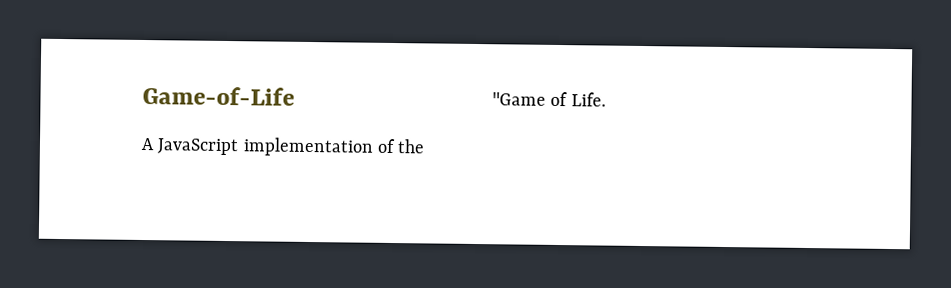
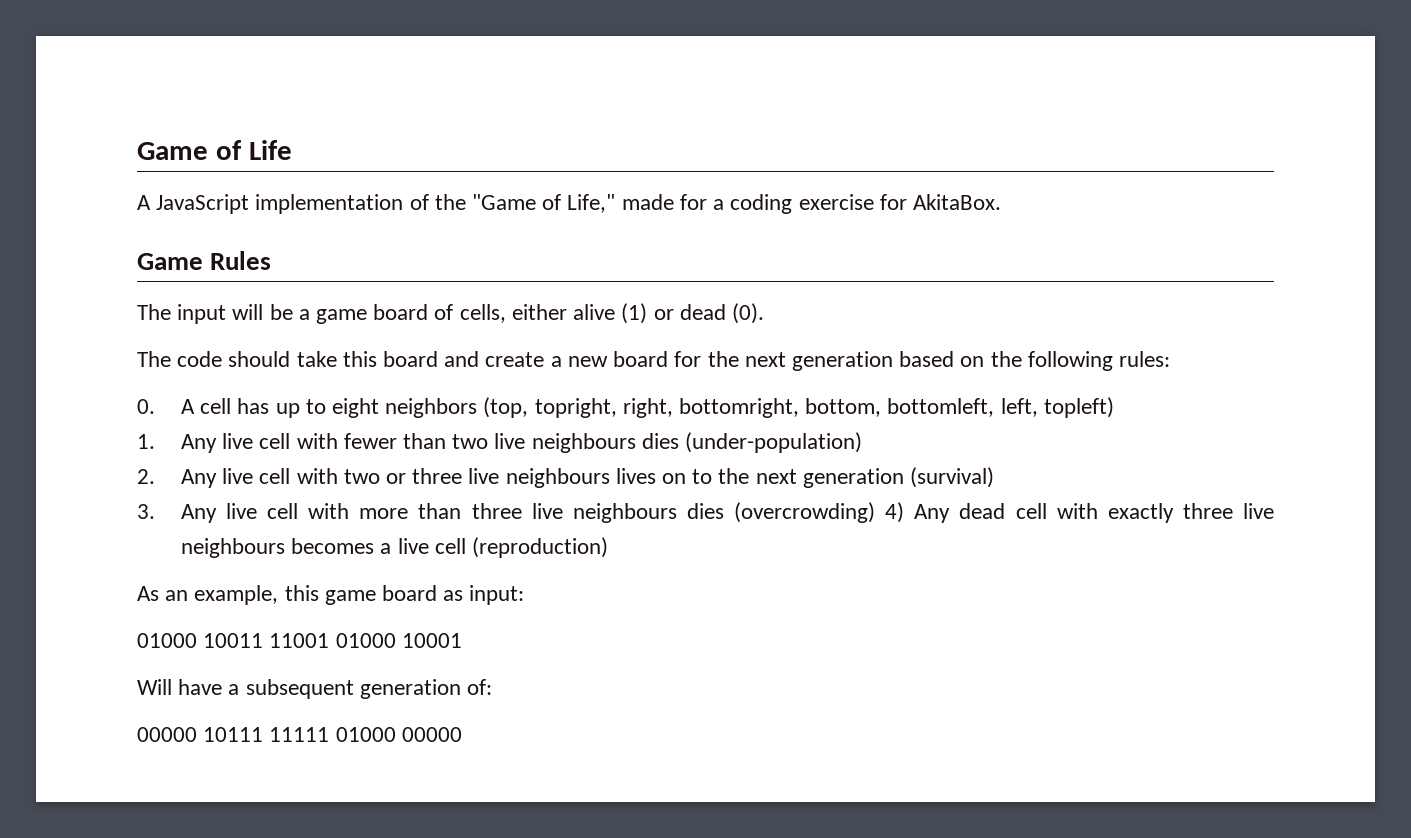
- Game-of-Life
+ Game of Life
- A JavaScript implementation of the "Game of Life.
+ A JavaScript implementation of the "Game of Life," made for a coding exercise for AkitaBox.
+ Game Rules
+ The input will be a game board of cells, either alive (1) or dead (0).
+ The code should take this board and create a new board for the next generation based on the following rules:
+ 0. A cell has up to eight neighbors (top, topright, right, bottomright, bottom, bottomleft, left, topleft)
+ 1. Any live cell with fewer than two live neighbours dies (under-population)
+ 2. Any live cell with two or three live neighbours lives on to the next generation (survival)
+ 3. Any live cell with more than three live neighbours dies (overcrowding) 4) Any dead cell with exactly three live neighbours becomes a live cell (reproduction)
+ As an example, this game board as input:
+ 01000 10011 11001 01000 10001
+ Will have a subsequent generation of:
+ 00000 10111 11111 01000 00000

